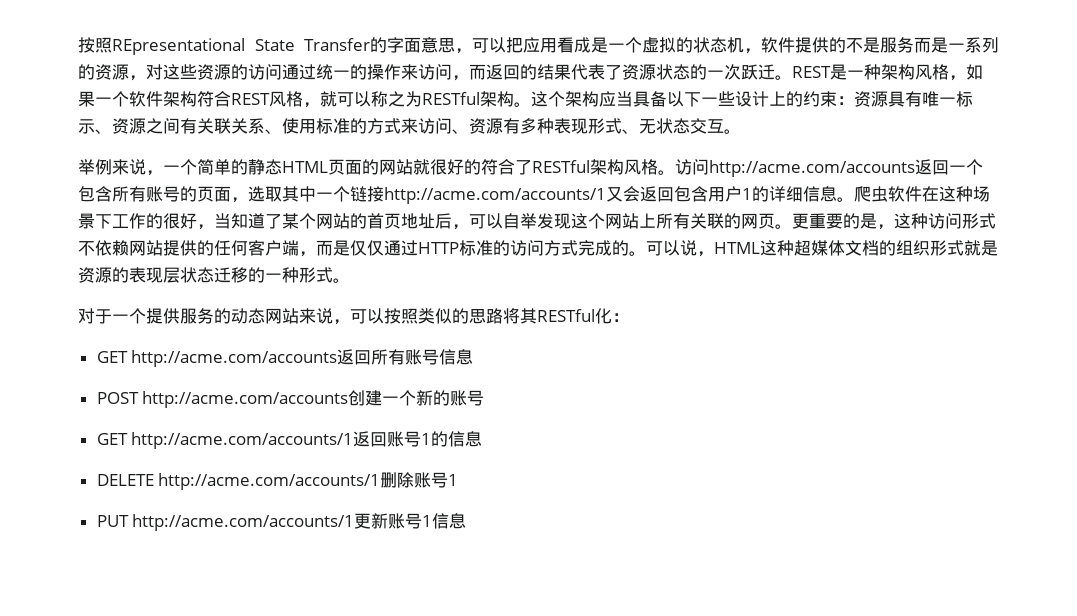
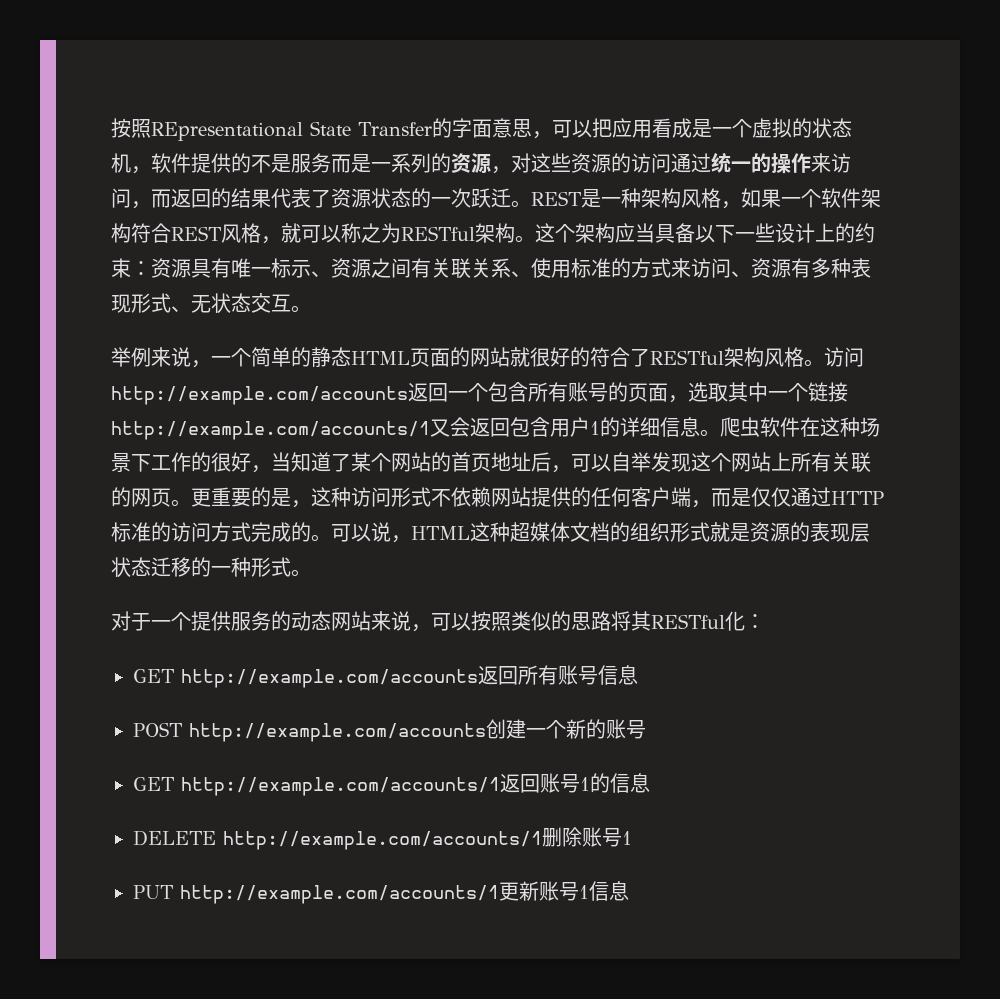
- 访问http://acme.com/accounts返回一个包含所有账号的页面，选取其中一个链接http://acme.com/accounts/1又会返回包含用户1的详细信息。
+ 访问http://example.com/accounts返回一个包含所有账号的页面，选取其中一个链接http://example.com/accounts/1又会返回包含用户1的详细信息。
- GET http://acme.com/accounts返回所有账号信息
+ GET http://example.com/accounts返回所有账号信息
- POST http://acme.com/accounts创建一个新的账号
+ POST http://example.com/accounts创建一个新的账号
- GET http://acme.com/accounts/1返回账号1的信息
+ GET http://example.com/accounts/1返回账号1的信息
- DELETE http://acme.com/accounts/1删除账号1
+ DELETE http://example.com/accounts/1删除账号1
- PUT http://acme.com/accounts/1更新账号1信息
+ PUT http://example.com/accounts/1更新账号1信息

